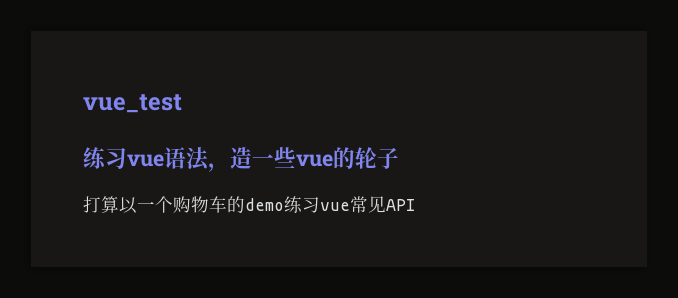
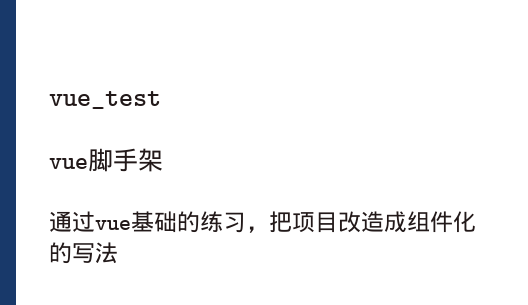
- 练习vue语法，造一些vue的轮子
- 打算以一个购物车的demo练习vue常见API
+ vue脚手架
+ 通过vue基础的练习，把项目改造成组件化的写法

